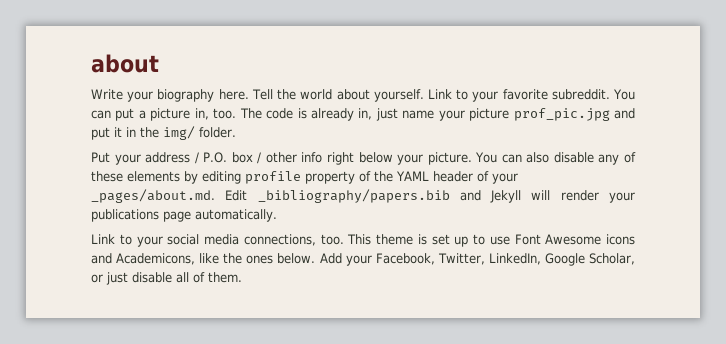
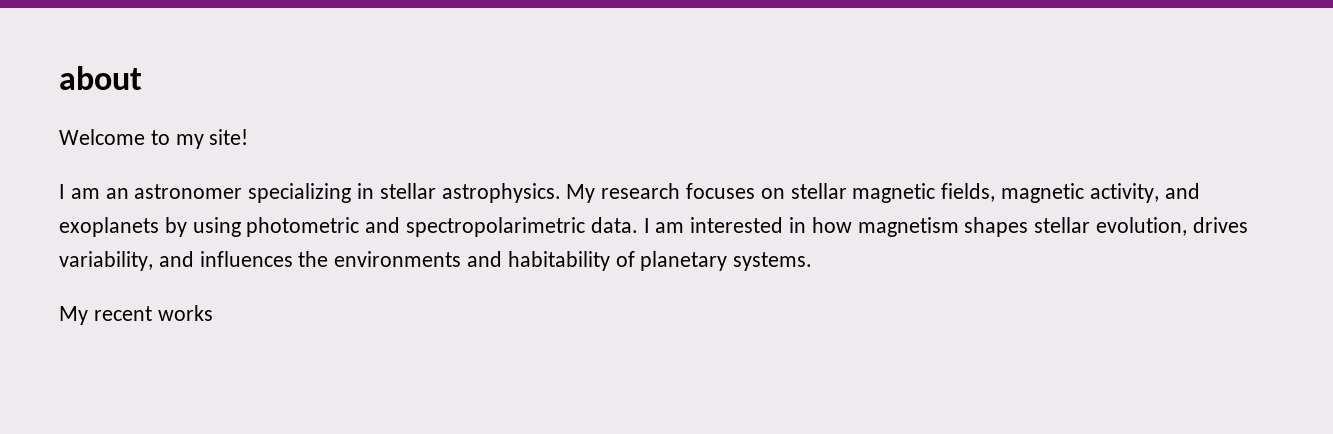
- Write your biography here. Tell the world about yourself. Link to your favorite subreddit. You can put a picture in, too. The code is already in, just name your picture prof_pic.jpg and put it in the img/ folder.
- Put your address / P.O. box / other info right below your picture. You can also disable any of these elements by editing profile property of the YAML header of your _pages/about.md. Edit _bibliography/papers.bib and Jekyll will render your publications page automatically.
- Link to your social media connections, too. This theme is set up to use Font Awesome icons and Academicons, like the ones below. Add your Facebook, Twitter, LinkedIn, Google Scholar, or just disable all of them.
+ Welcome to my site!
+ I am an astronomer specializing in stellar astrophysics. My research focuses on stellar magnetic fields, magnetic activity, and exoplanets by using photometric and spectropolarimetric data. I am interested in how magnetism shapes stellar evolution, drives variability, and influences the environments and habitability of planetary systems.
+ My recent works

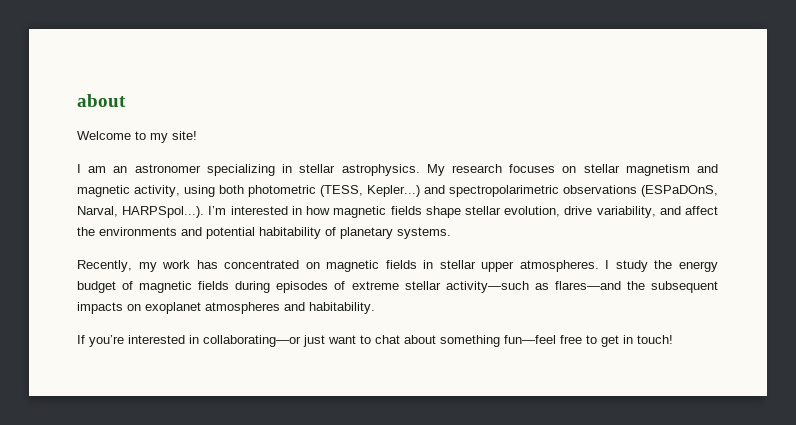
- My research focuses on stellar magnetic fields, magnetic activity, and exoplanets by using photometric and spectropolarimetric data. I am interested in how magnetism shapes stellar evolution, drives variability, and influences the environments and habitability of planetary systems.
+ My research focuses on stellar magnetism and magnetic activity, using both photometric (TESS, Kepler...) and spectropolarimetric observations (ESPaDOnS, Narval, HARPSpol...). I’m interested in how magnetic fields shape stellar evolution, drive variability, and affect the environments and potential habitability of planetary systems.
- My recent works
+ Recently, my work has concentrated on magnetic fields in stellar upper atmospheres. I study the energy budget of magnetic fields during episodes of extreme stellar activity—such as flares—and the subsequent impacts on exoplanet atmospheres and habitability.
+ If you’re interested in collaborating—or just want to chat about something fun—feel free to get in touch!

